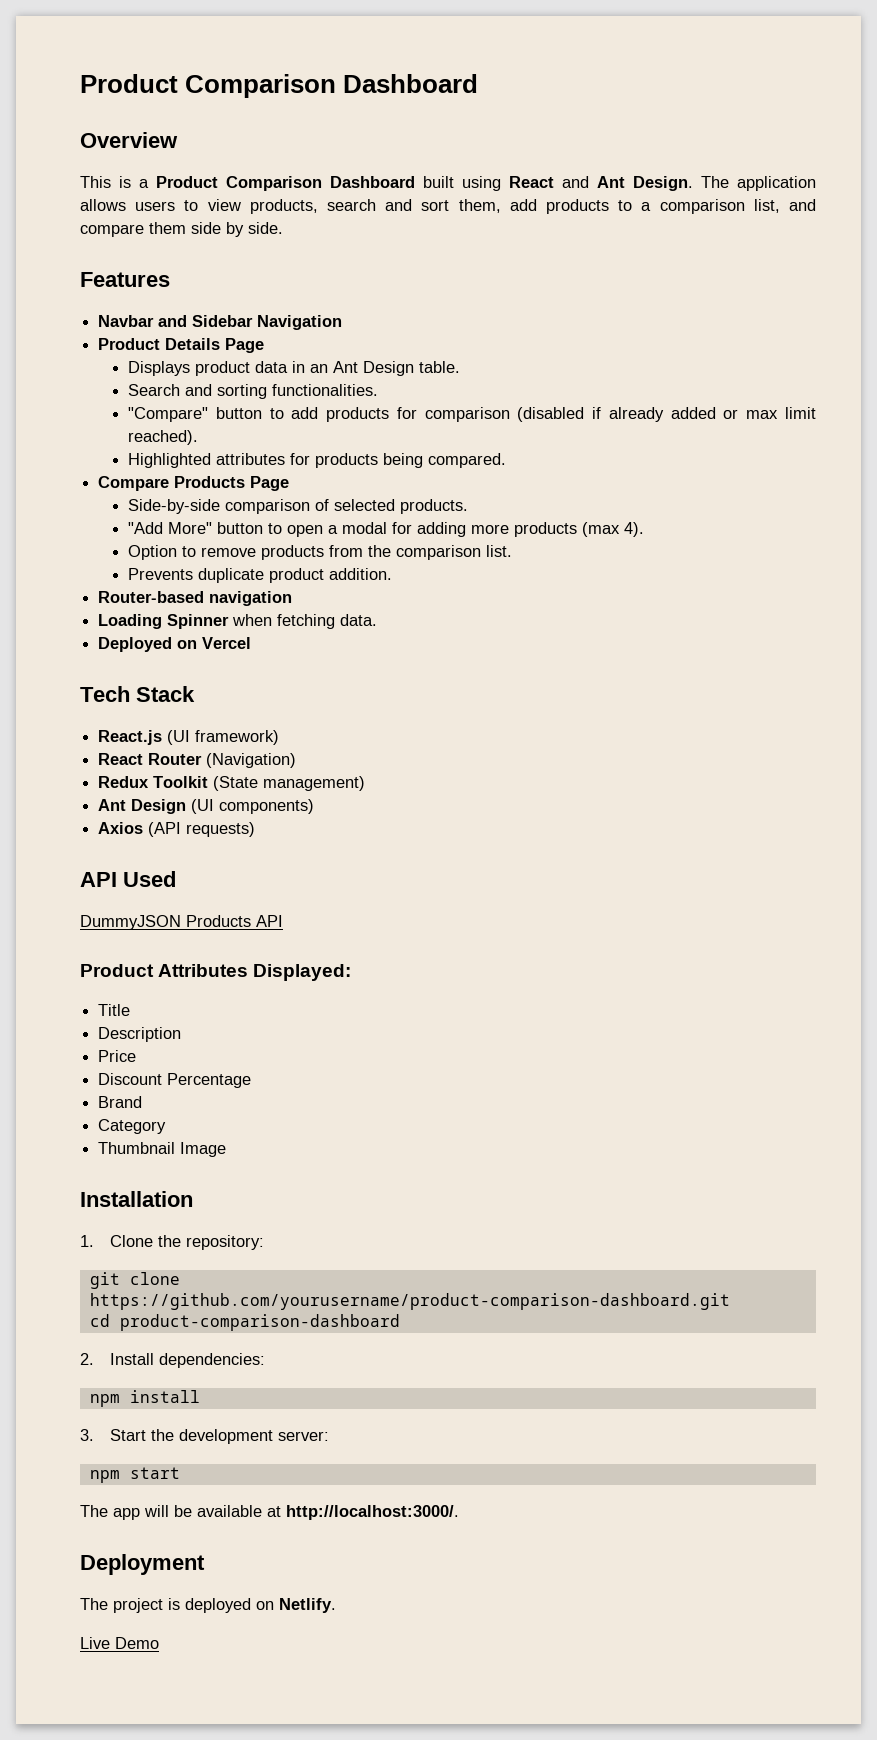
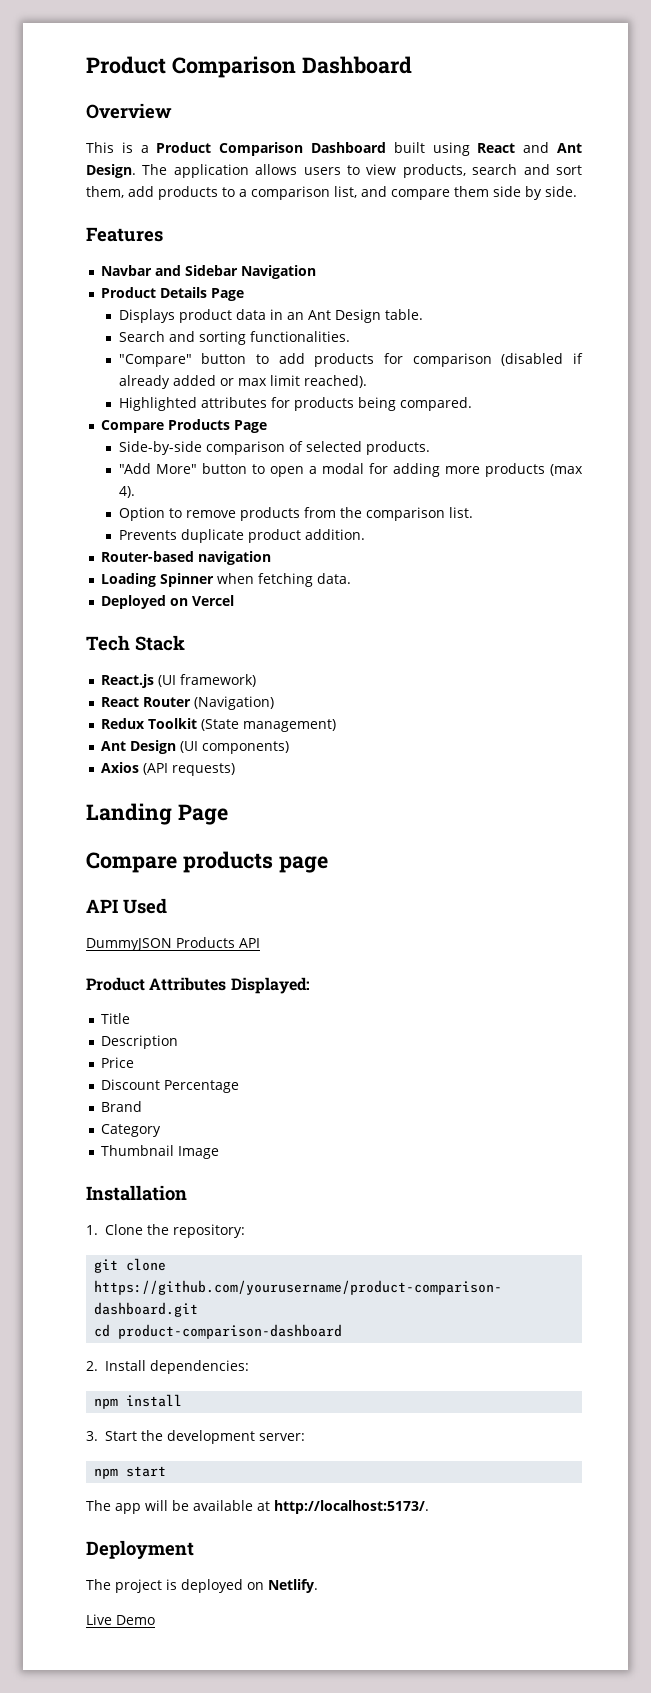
+ Landing Page
+ Compare products page
- The app will be available at http://localhost:3000/.
+ The app will be available at http://localhost:5173/.

